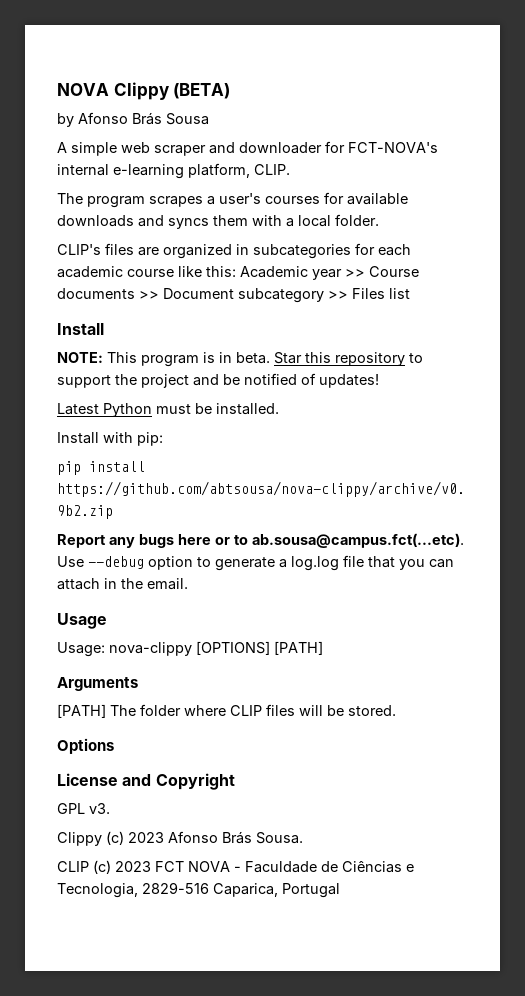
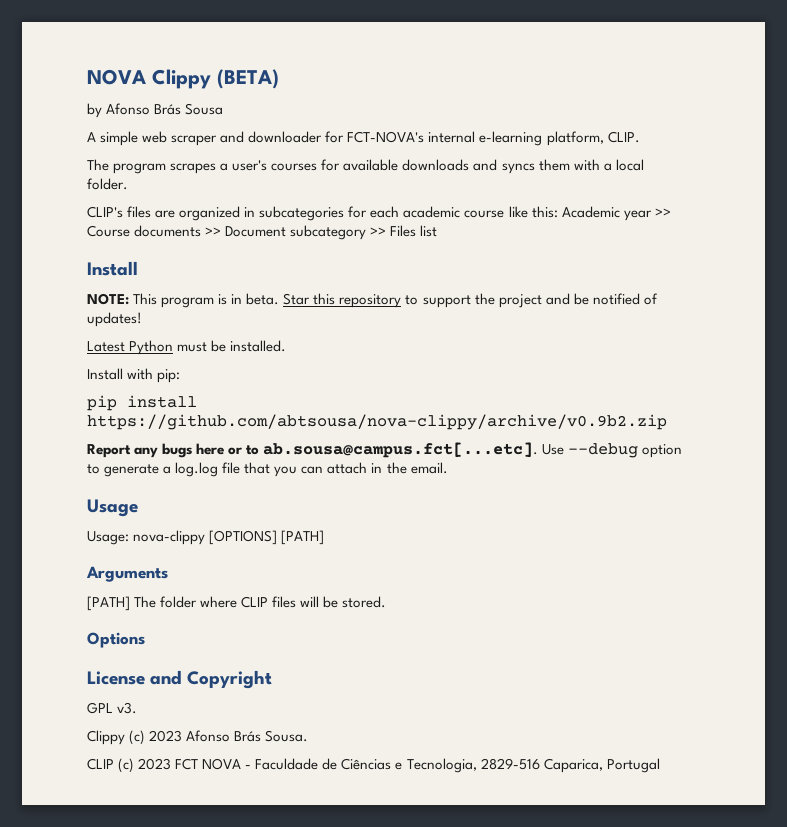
- Report any bugs here or to ab.sousa@campus.fct(...etc). Use --debug option to generate a log.log file that you can attach in the email.
+ Report any bugs here or to ab.sousa@campus.fct[...etc]. Use --debug option to generate a log.log file that you can attach in the email.

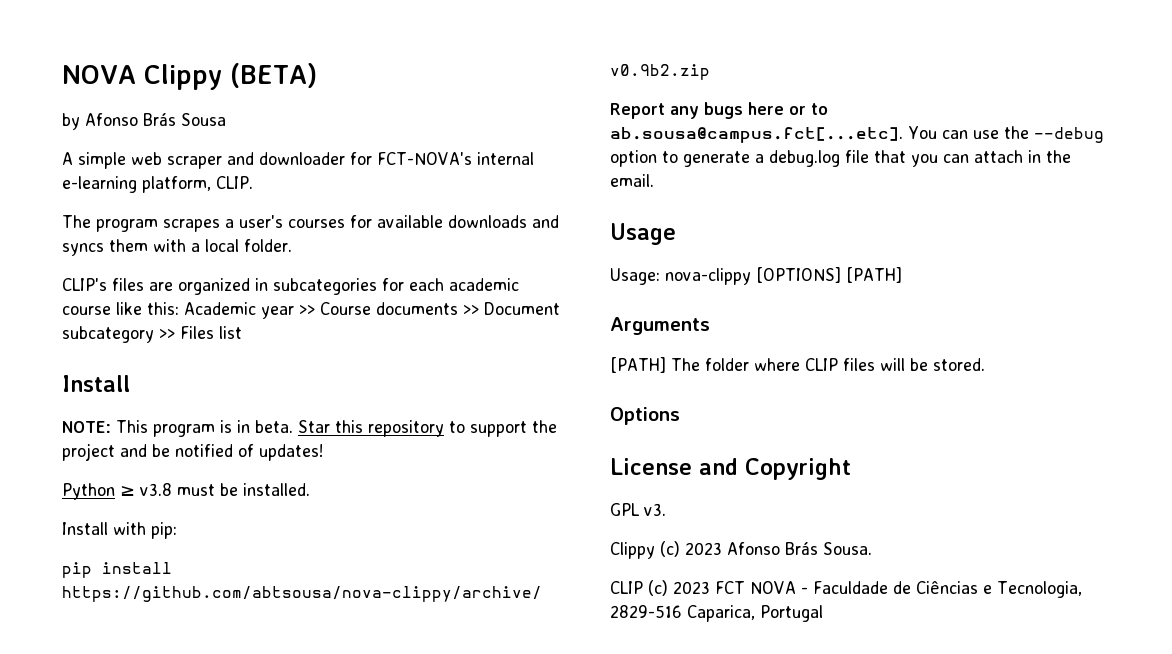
- Latest Python must be installed.
+ Python ≥ v3.8 must be installed.
- Report any bugs here or to ab.sousa@campus.fct[...etc]. Use --debug option to generate a log.log file that you can attach in the email.
+ Report any bugs here or to ab.sousa@campus.fct[...etc]. You can use the --debug option to generate a debug.log file that you can attach in the email.

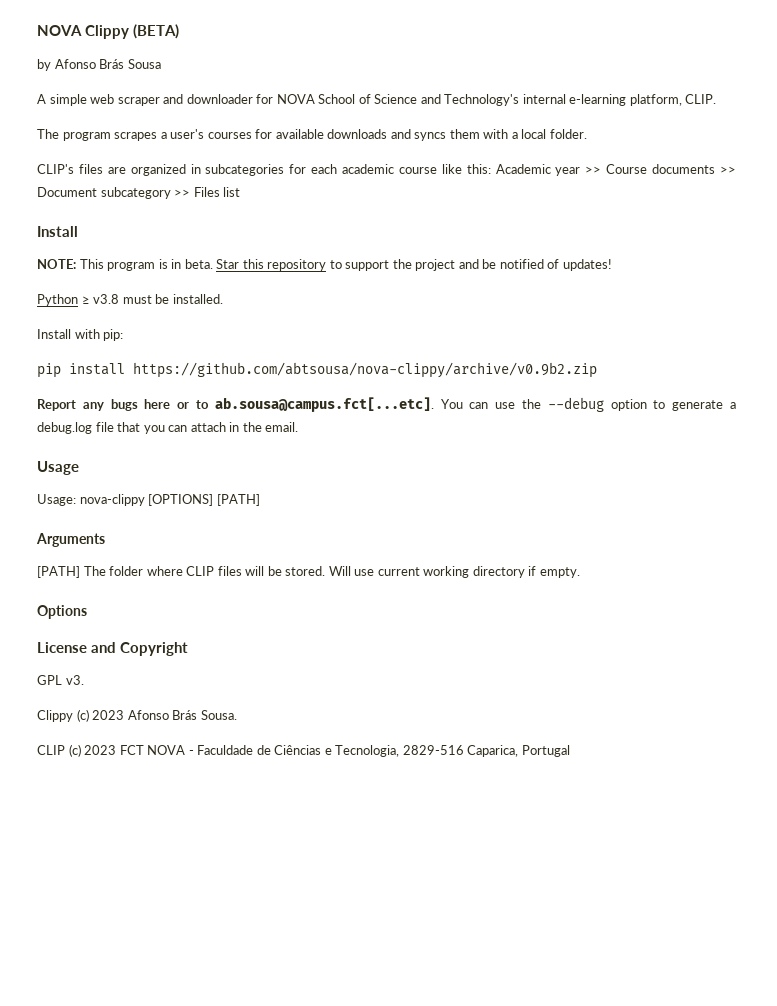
- A simple web scraper and downloader for FCT-NOVA's internal e-learning platform, CLIP.
+ A simple web scraper and downloader for NOVA School of Science and Technology's internal e-learning platform, CLIP.
+ Will use current working directory if empty.

